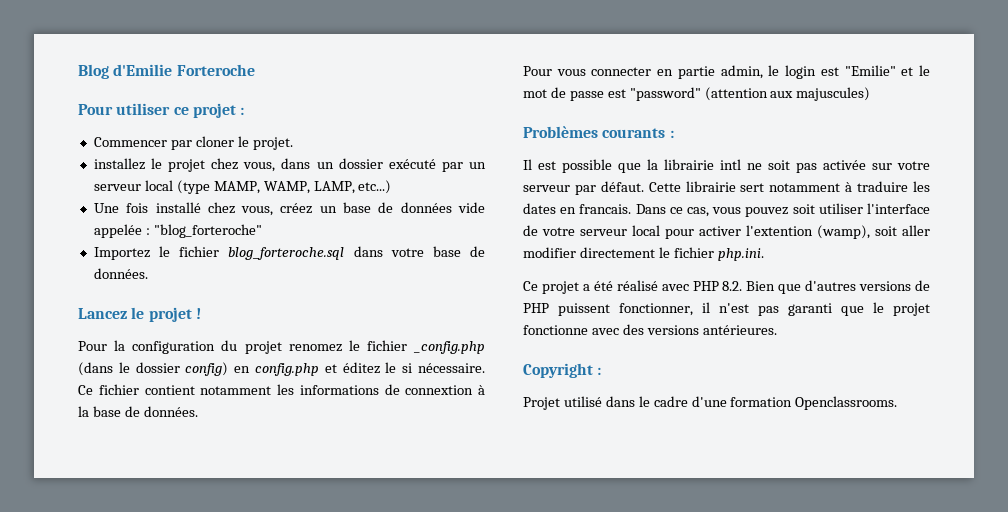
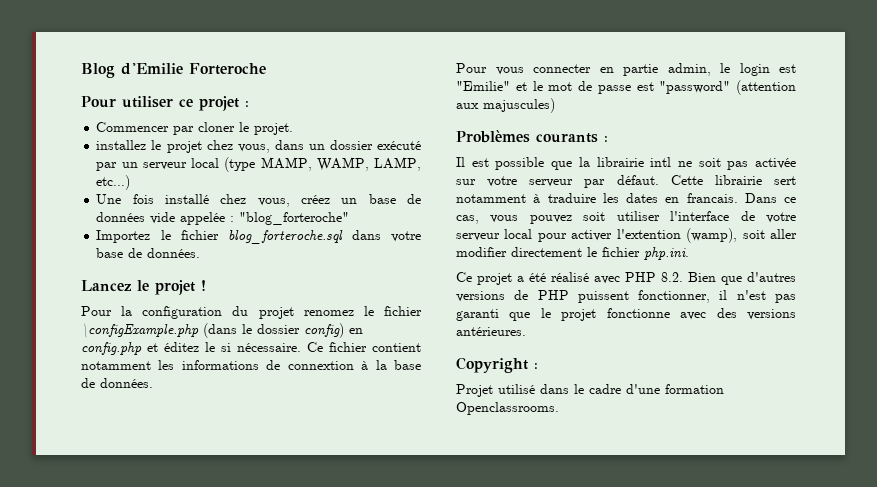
- Pour la configuration du projet renomez le fichier _config.php (dans le dossier config) en config.php et éditez le si nécessaire.
+ Pour la configuration du projet renomez le fichier \configExample.php (dans le dossier config) en config.php et éditez le si nécessaire.

